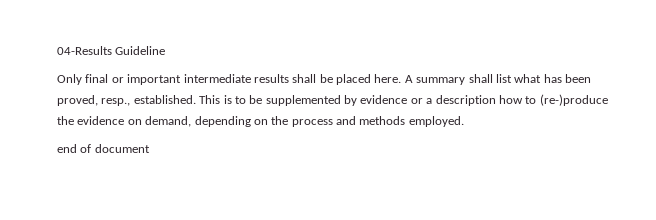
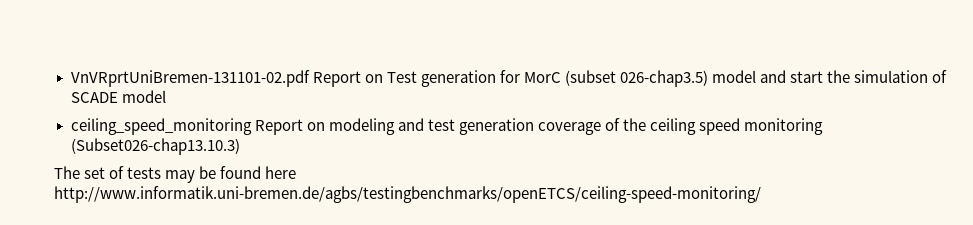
- 04-Results Guideline
- Only final or important intermediate results shall be placed here. A summary shall list what has been proved, resp., established. This is to be supplemented by evidence or a description how to (re-)produce the evidence on demand, depending on the process and methods employed.
- end of document
+ VnVRprtUniBremen-131101-02.pdf Report on Test generation for MorC (subset 026-chap3.5) model and start the simulation of SCADE model
+ ceiling_speed_monitoring Report on modeling and test generation coverage of the ceiling speed monitoring (Subset026-chap13.10.3)
+ The set of tests may be found here http://www.informatik.uni-bremen.de/agbs/testingbenchmarks/openETCS/ceiling-speed-monitoring/

